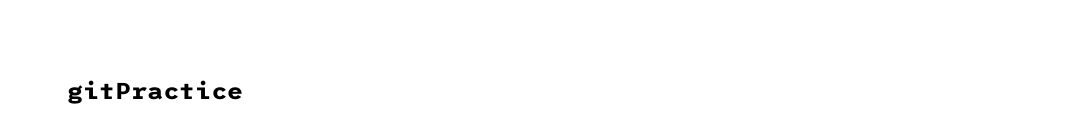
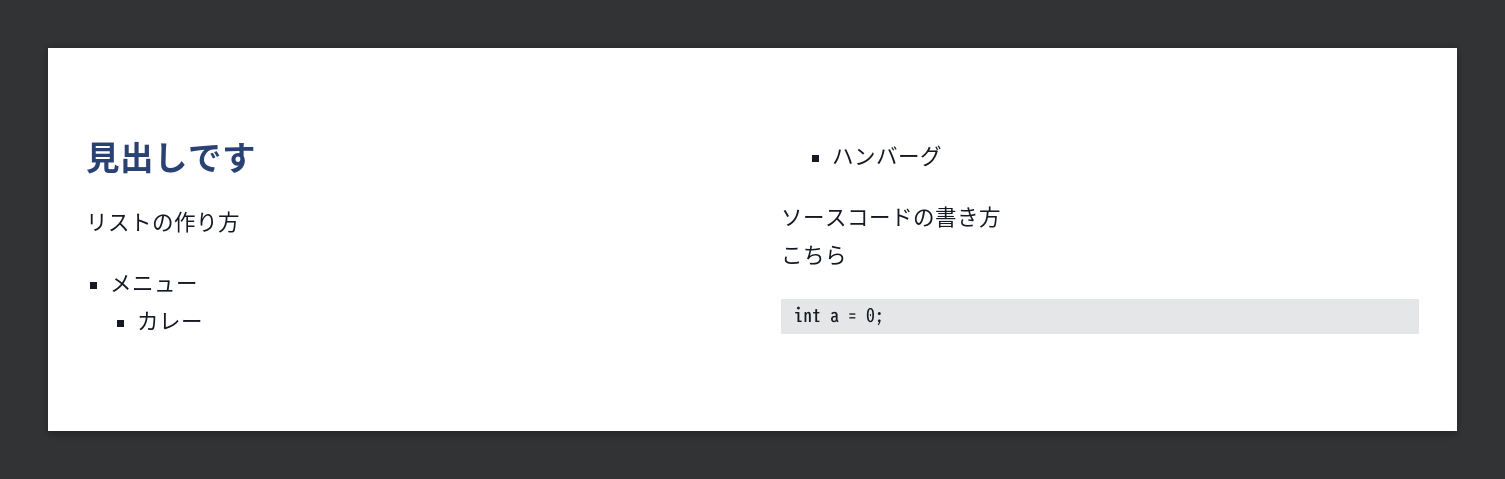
- gitPractice
+ 見出しです
+ リストの作り方
+ メニュー
+ カレー
+ ハンバーグ
+ ソースコードの書き方
+ こちら
+ int a = 0;

